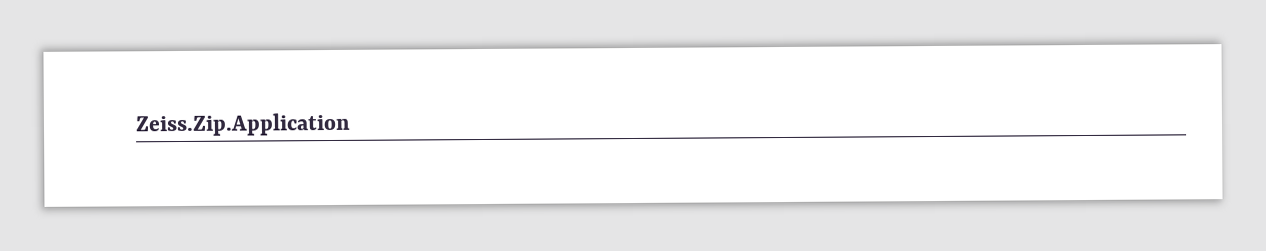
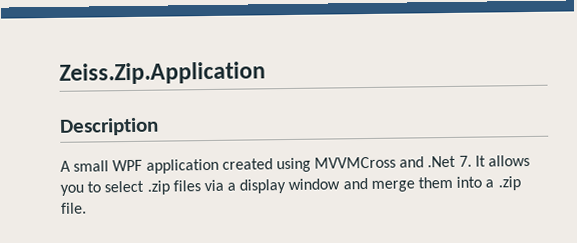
+ Description
+ A small WPF application created using MVVMCross and .Net 7. It allows you to select .zip files via a display window and merge them into a .zip file.

